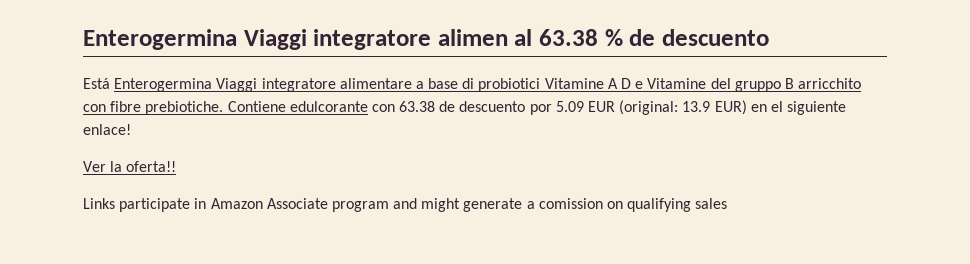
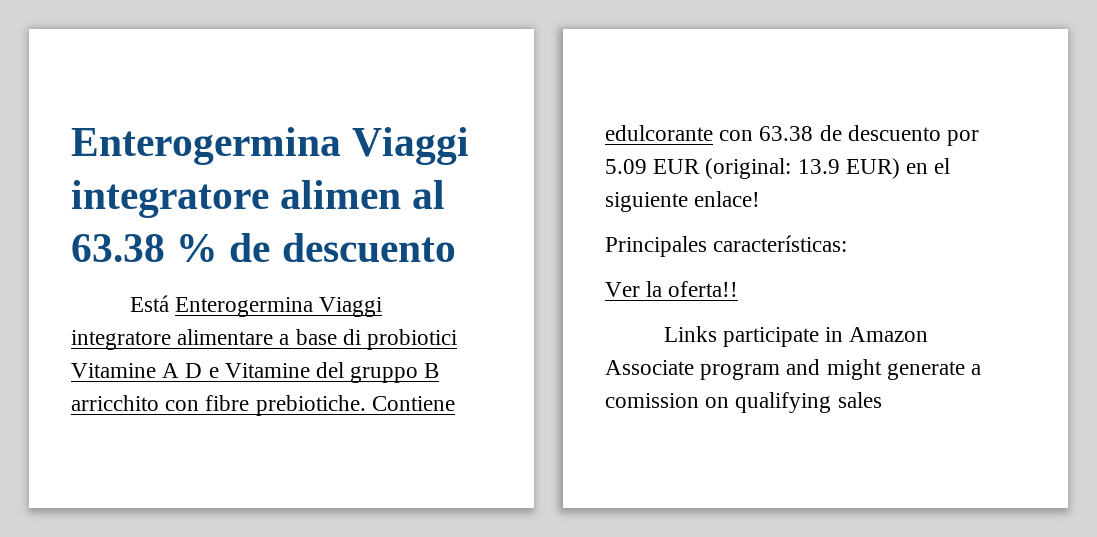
+ Principales características:

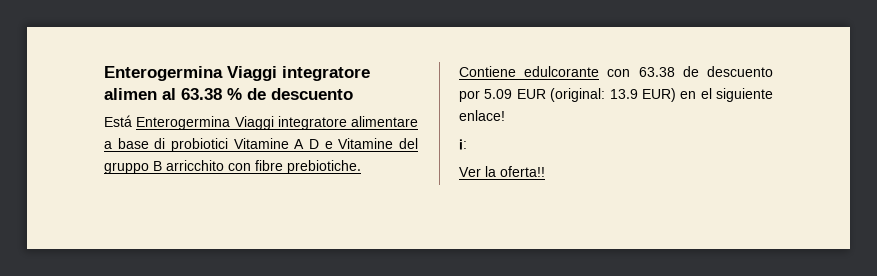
- Principales características:
+ ℹ:
- Links participate in Amazon Associate program and might generate a comission on qualifying sales

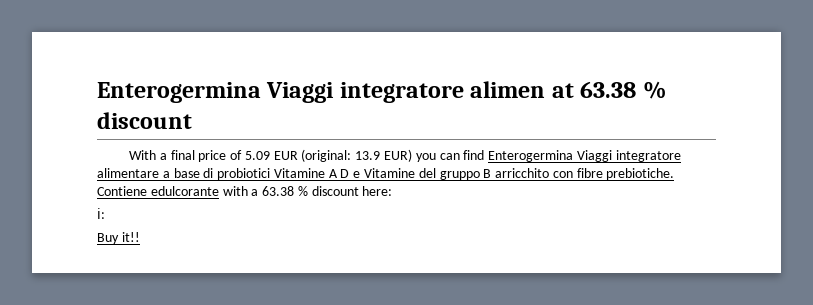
- Enterogermina Viaggi integratore alimen al 63.38 % de descuento
- Está Enterogermina Viaggi integratore alimentare a base di probiotici Vitamine A D e Vitamine del gruppo B arricchito con fibre prebiotiche.
+ Enterogermina Viaggi integratore alimen at 63.38 % discount
+ With a final price of 5.09 EUR (original: 13.9 EUR) you can find Enterogermina Viaggi integratore alimentare a base di probiotici Vitamine A D e Vitamine del gruppo B arricchito con fibre prebiotiche.
- Contiene edulcorante con 63.38 de descuento por 5.09 EUR (original: 13.9 EUR) en el siguiente enlace!
+ Contiene edulcorante with a 63.38 % discount here:
  ℹ:
- Ver la oferta!!
+ Buy it!!

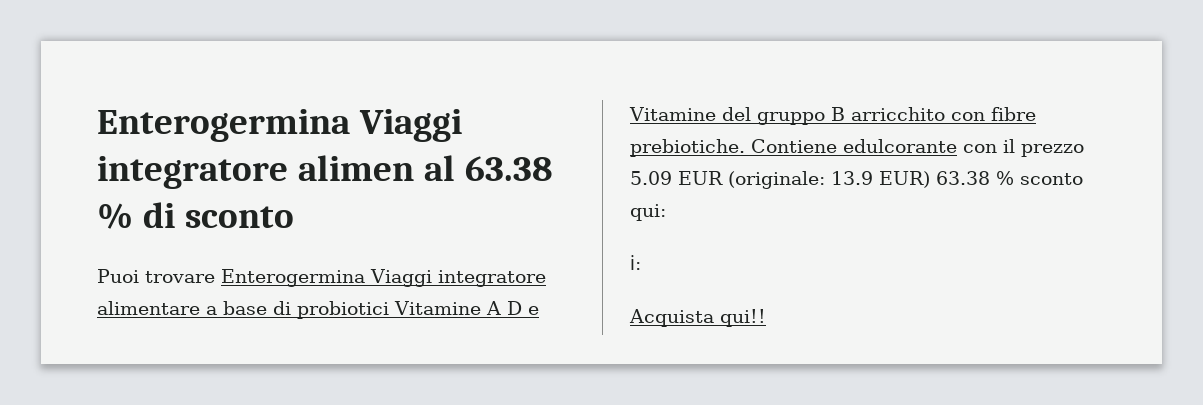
- Enterogermina Viaggi integratore alimen at 63.38 % discount
- With a final price of 5.09 EUR (original: 13.9 EUR) you can find Enterogermina Viaggi integratore alimentare a base di probiotici Vitamine A D e Vitamine del gruppo B arricchito con fibre prebiotiche.
+ Enterogermina Viaggi integratore alimen al 63.38 % di sconto
+ Puoi trovare Enterogermina Viaggi integratore alimentare a base di probiotici Vitamine A D e Vitamine del gruppo B arricchito con fibre prebiotiche.
- Contiene edulcorante with a 63.38 % discount here:
+ Contiene edulcorante con il prezzo 5.09 EUR (originale: 13.9 EUR) 63.38 % sconto qui:
- Buy it!!
+ Acquista qui!!

